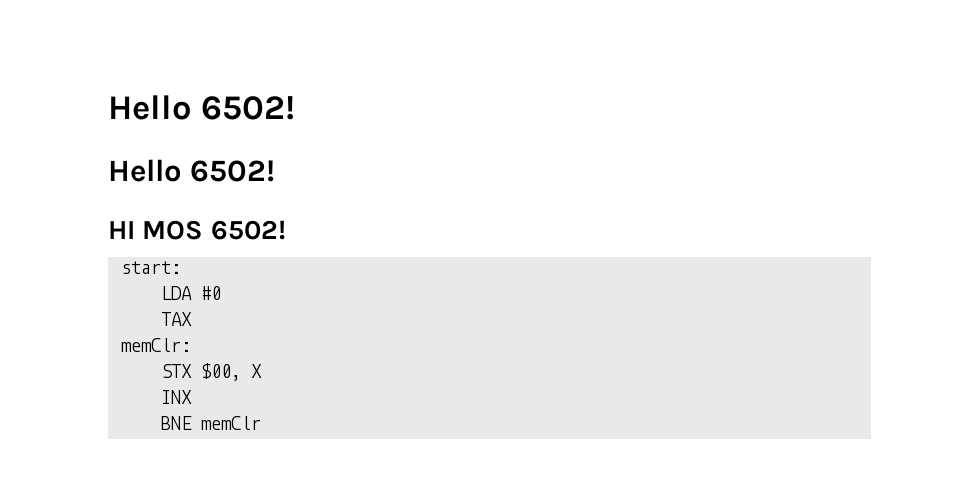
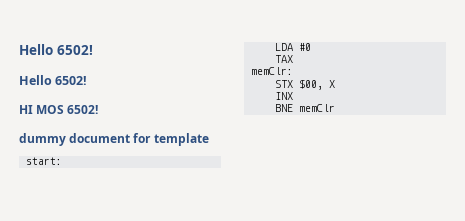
+ dummy document for template

